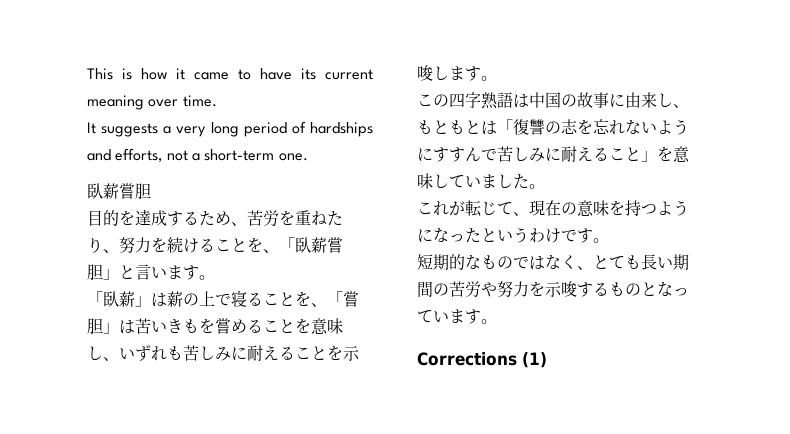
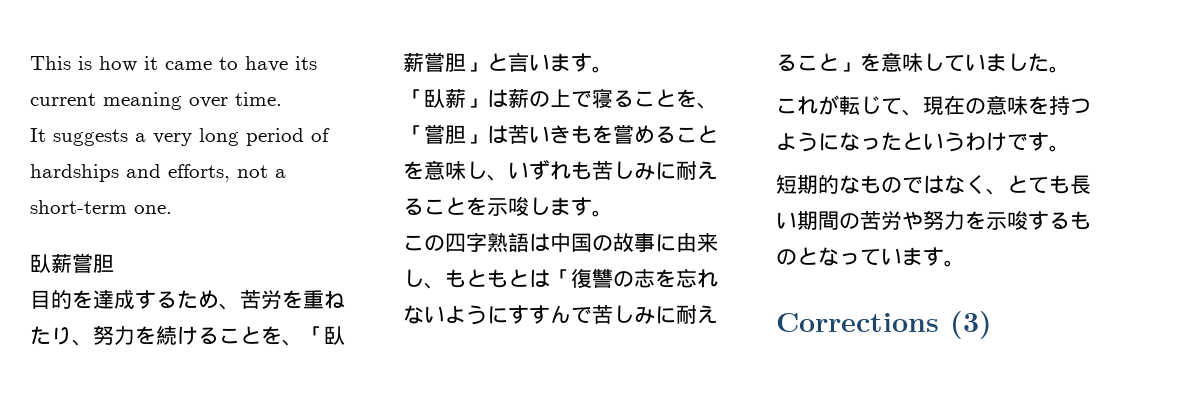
- Corrections (1)
+ Corrections (3)

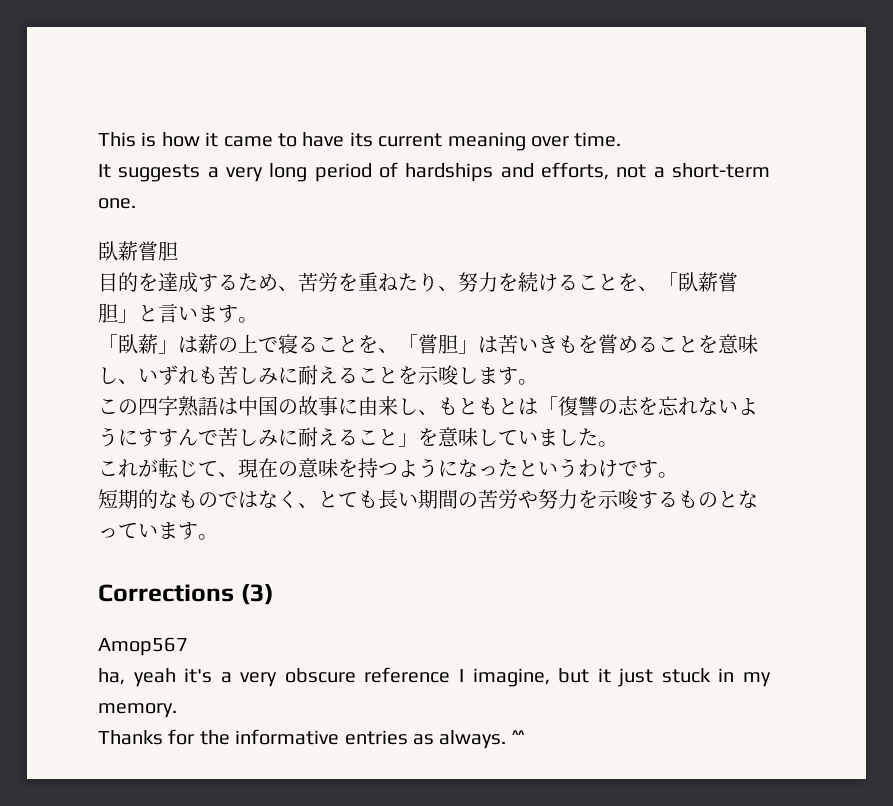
+ Amop567
+ ha, yeah it's a very obscure reference I imagine, but it just stuck in my memory.
+ Thanks for the informative entries as always. ^^

